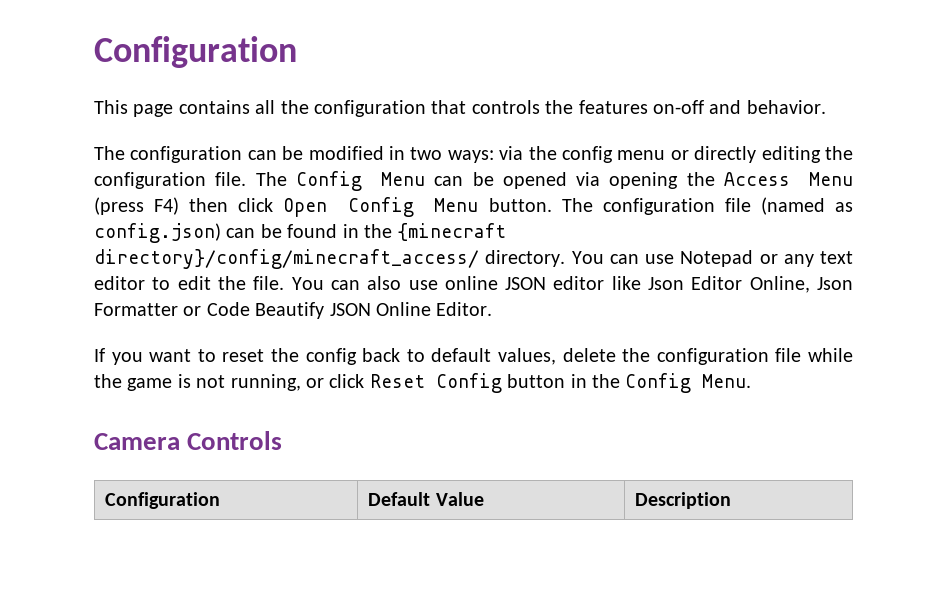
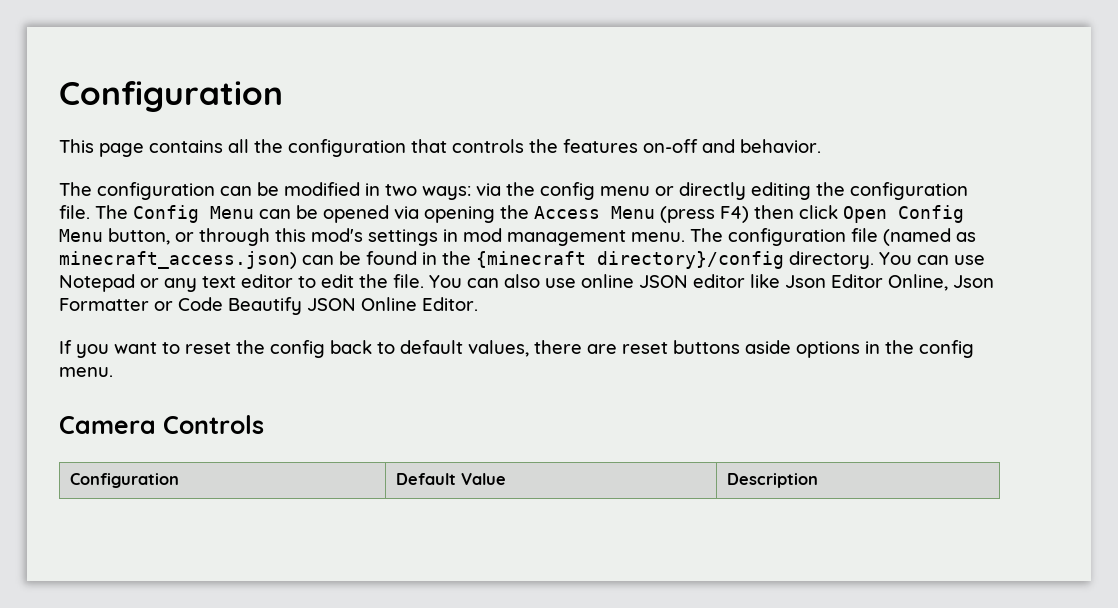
- The Config Menu can be opened via opening the Access Menu (press F4) then click Open Config Menu button.
+ The Config Menu can be opened via opening the Access Menu (press F4) then click Open Config Menu button, or through this mod's settings in mod management menu.
- The configuration file (named as config.json) can be found in the {minecraft directory}/config/minecraft_access/ directory.
+ The configuration file (named as minecraft_access.json) can be found in the {minecraft directory}/config directory.
- If you want to reset the config back to default values, delete the configuration file while the game is not running, or click Reset Config button in the Config Menu.
+ If you want to reset the config back to default values, there are reset buttons aside options in the config menu.

